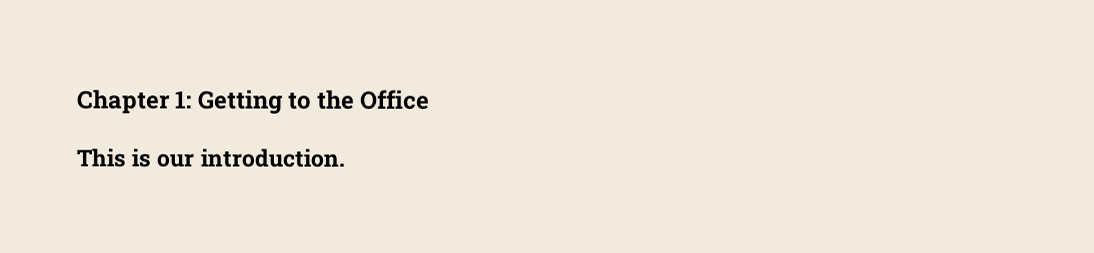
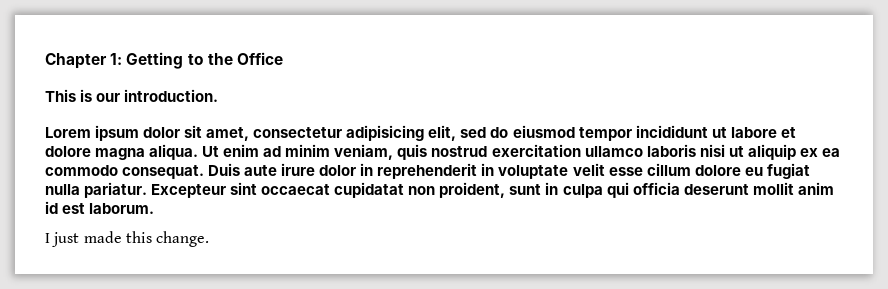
+ Lorem ipsum dolor sit amet, consectetur adipisicing elit, sed do eiusmod tempor incididunt ut labore et dolore magna aliqua. Ut enim ad minim veniam, quis nostrud exercitation ullamco laboris nisi ut aliquip ex ea commodo consequat. Duis aute irure dolor in reprehenderit in voluptate velit esse cillum dolore eu fugiat nulla pariatur. Excepteur sint occaecat cupidatat non proident, sunt in culpa qui officia deserunt mollit anim id est laborum.
+ I just made this change.

